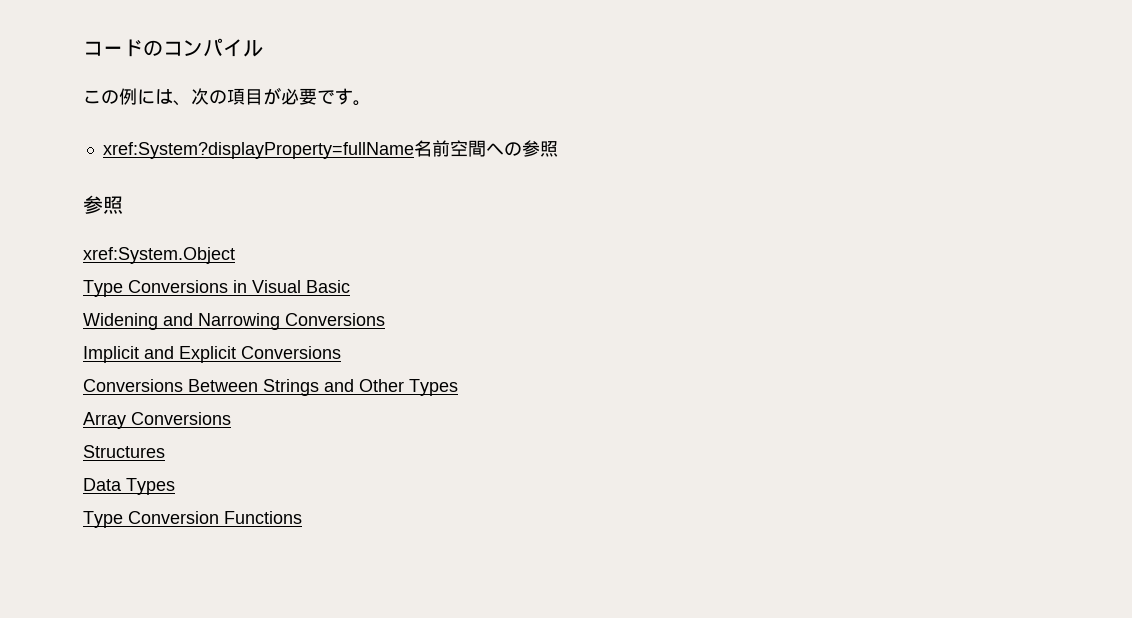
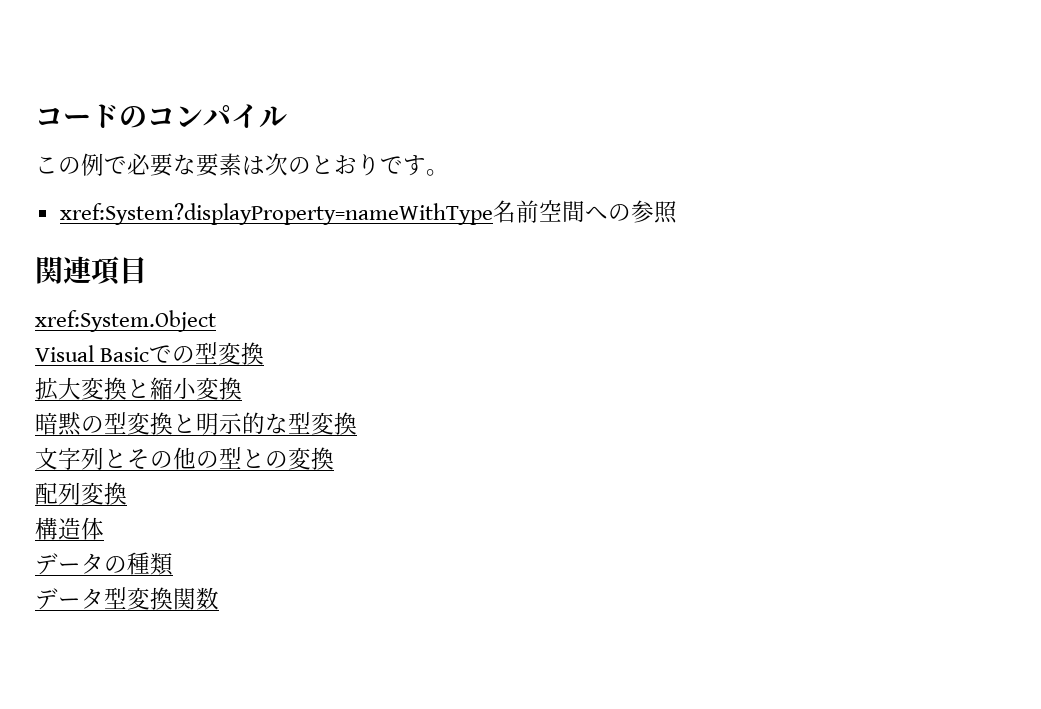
- この例には、次の項目が必要です。
+ この例で必要な要素は次のとおりです。
- xref:System?displayProperty=fullName名前空間への参照
- 参照
+ xref:System?displayProperty=nameWithType名前空間への参照
+ 関連項目
- Type Conversions in Visual Basic
- Widening and Narrowing Conversions
- Implicit and Explicit Conversions
- Conversions Between Strings and Other Types
- Array Conversions
- Structures
- Data Types
- Type Conversion Functions
+ Visual Basicでの型変換
+ 拡大変換と縮小変換
+ 暗黙の型変換と明示的な型変換
+ 文字列とその他の型との変換
+ 配列変換
+ 構造体
+ データの種類
+ データ型変換関数

